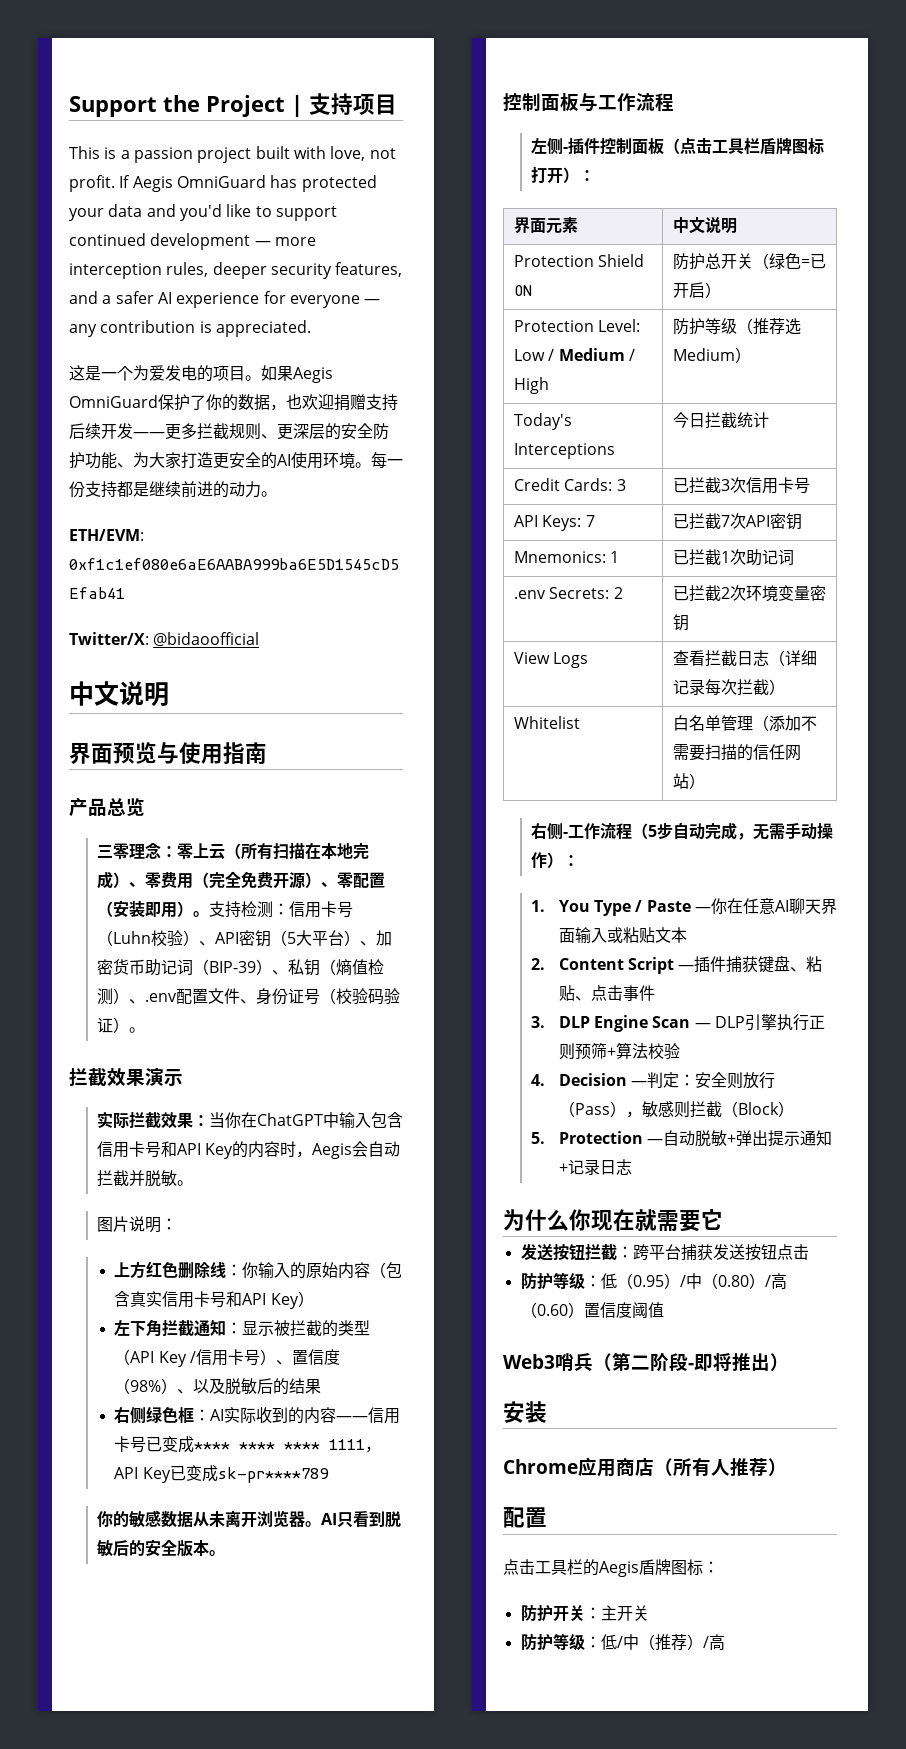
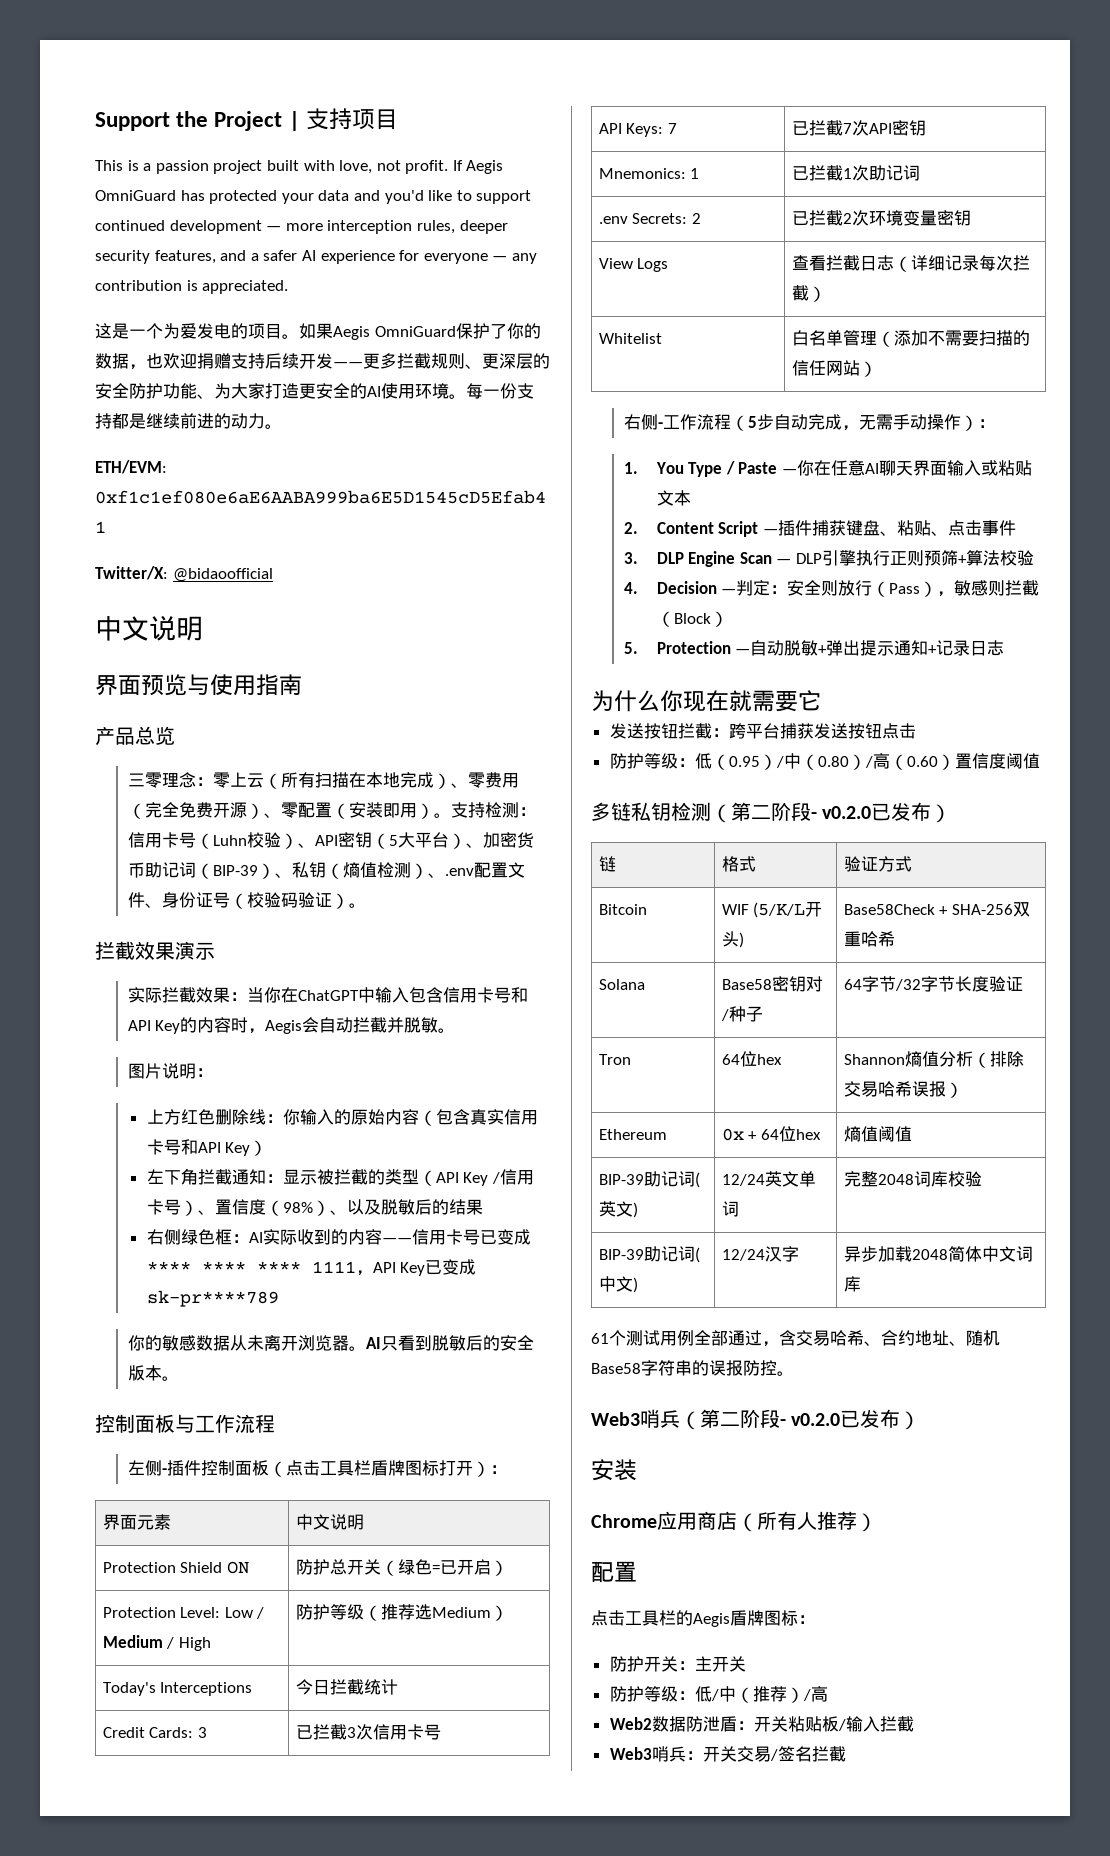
+ 多链私钥检测（第二阶段- v0.2.0已发布）
+ 链 | 格式 | 验证方式
+ Bitcoin | WIF (5/K/L开头) | Base58Check + SHA-256双重哈希
+ Solana | Base58密钥对/种子 | 64字节/32字节长度验证
+ Tron | 64位hex | Shannon熵值分析（排除交易哈希误报）
+ Ethereum | 0x + 64位hex | 熵值阈值
+ BIP-39助记词(英文) | 12/24英文单词 | 完整2048词库校验
+ BIP-39助记词(中文) | 12/24汉字 | 异步加载2048简体中文词库
+ 61个测试用例全部通过，含交易哈希、合约地址、随机Base58字符串的误报防控。
- Web3哨兵（第二阶段-即将推出）
+ Web3哨兵（第二阶段- v0.2.0已发布）
+ Web2数据防泄盾：开关粘贴板/输入拦截
+ Web3哨兵：开关交易/签名拦截

